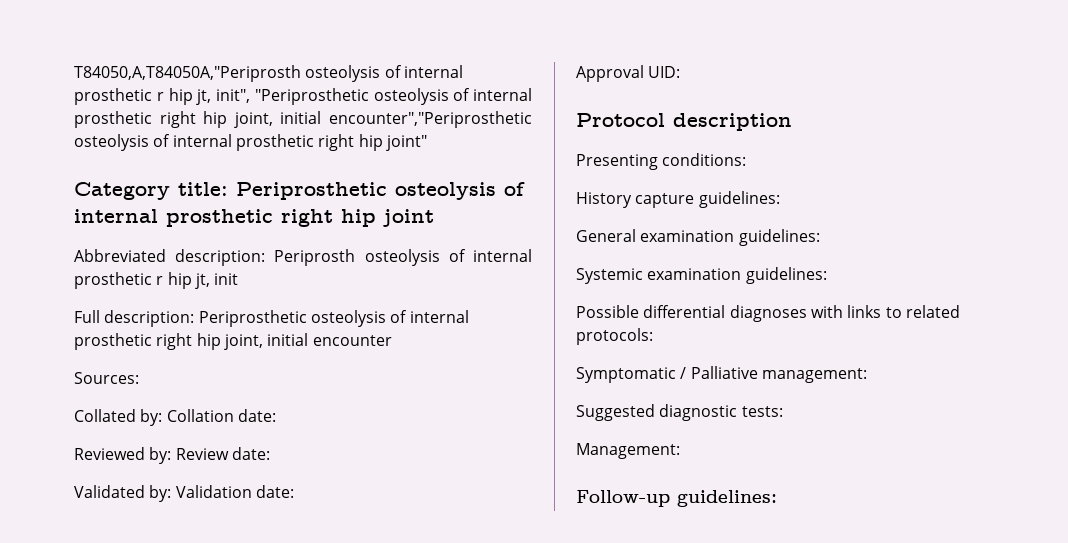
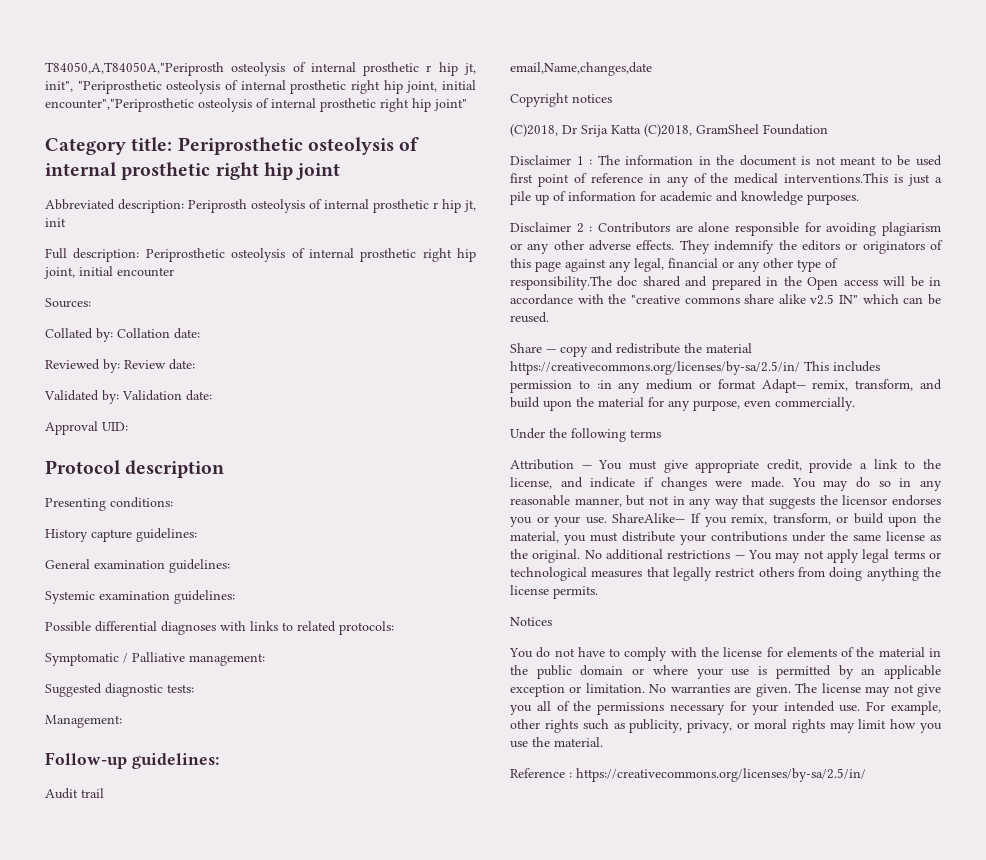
+ Audit trail
+ email,Name,changes,date
+ Copyright notices
+ (C)2018, Dr Srija Katta (C)2018, GramSheel Foundation
+ Disclaimer 1 : The information in the document is not meant to be used first point of reference in any of the medical interventions.This is just a pile up of information for academic and knowledge purposes.
+ Disclaimer 2 : Contributors are alone responsible for avoiding plagiarism or any other adverse effects. They indemnify the editors or originators of this page against any legal, financial or any other type of responsibility.The doc shared and prepared in the Open access will be in accordance with the "creative commons share alike v2.5 IN" which can be reused.
+ Share — copy and redistribute the material https://creativecommons.org/licenses/by-sa/2.5/in/ This includes permission to :in any medium or format Adapt— remix, transform, and build upon the material for any purpose, even commercially.
+ Under the following terms
+ Attribution — You must give appropriate credit, provide a link to the license, and indicate if changes were made. You may do so in any reasonable manner, but not in any way that suggests the licensor endorses you or your use. ShareAlike— If you remix, transform, or build upon the material, you must distribute your contributions under the same license as the original. No additional restrictions — You may not apply legal terms or technological measures that legally restrict others from doing anything the license permits.
+ Notices
+ You do not have to comply with the license for elements of the material in the public domain or where your use is permitted by an applicable exception or limitation. No warranties are given. The license may not give you all of the permissions necessary for your intended use. For example, other rights such as publicity, privacy, or moral rights may limit how you use the material.
+ Reference : https://creativecommons.org/licenses/by-sa/2.5/in/

